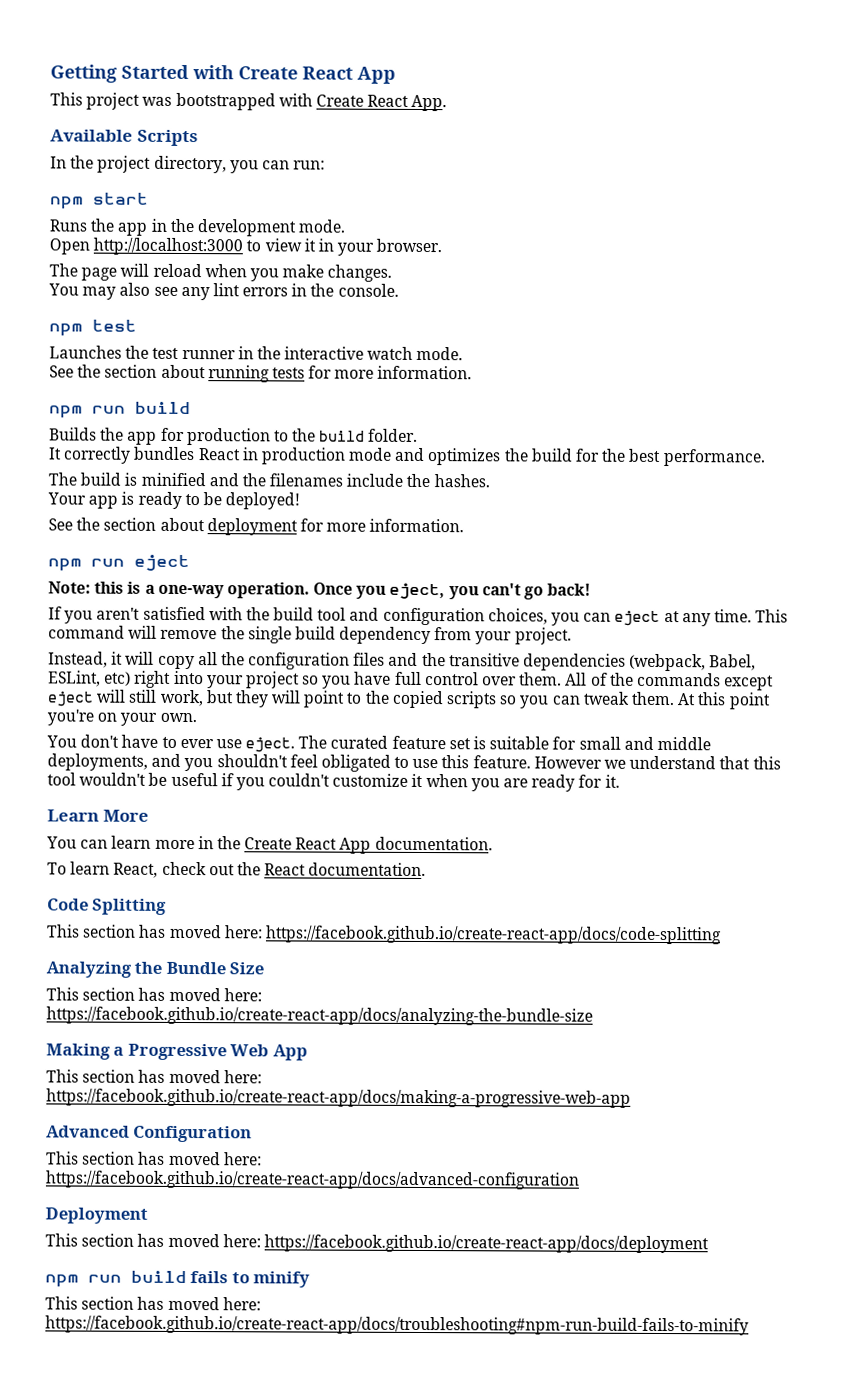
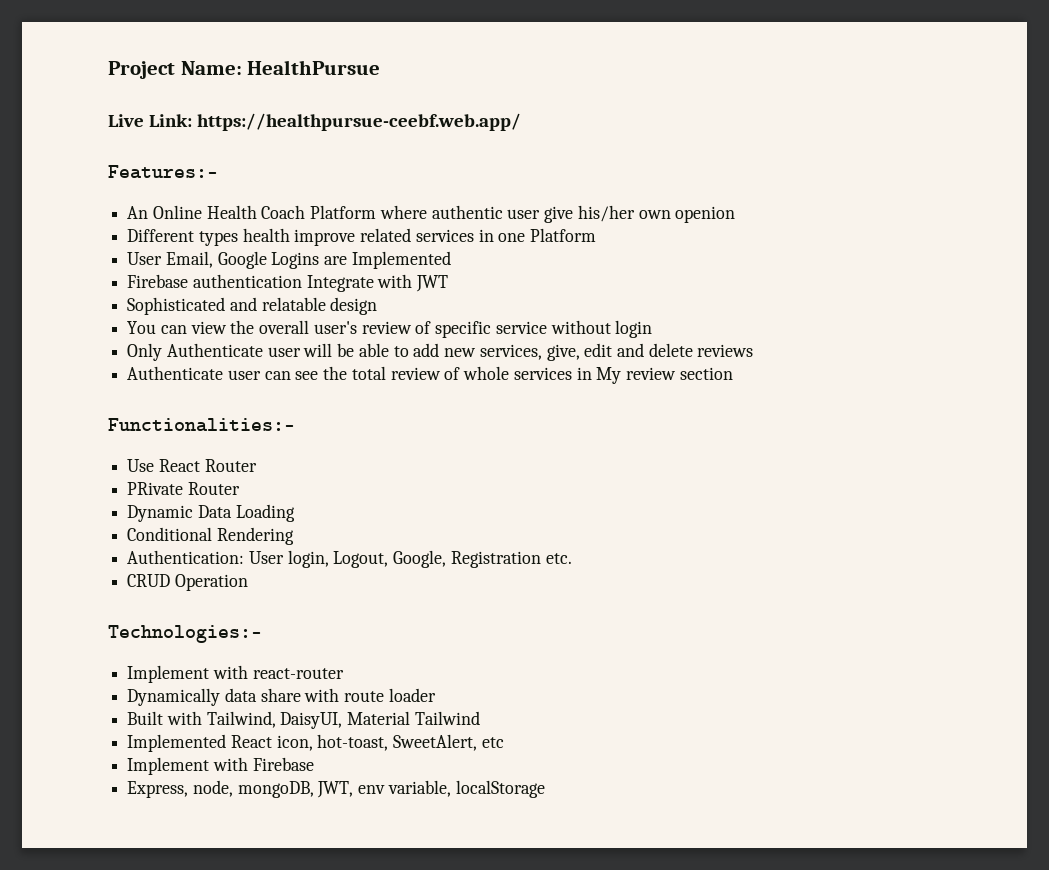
- Getting Started with Create React App
- This project was bootstrapped with Create React App.
- Available Scripts
- In the project directory, you can run:
- npm start
- Runs the app in the development mode.
- Open http://localhost:3000 to view it in your browser.
- The page will reload when you make changes.
- You may also see any lint errors in the console.
- npm test
- Launches the test runner in the interactive watch mode.
- See the section about running tests for more information.
- npm run build
- Builds the app for production to the build folder.
- It correctly bundles React in production mode and optimizes the build for the best performance.
- The build is minified and the filenames include the hashes.
- Your app is ready to be deployed!
- See the section about deployment for more information.
- npm run eject
- Note: this is a one-way operation. Once you eject, you can't go back!
- If you aren't satisfied with the build tool and configuration choices, you can eject at any time. This command will remove the single build dependency from your project.
- Instead, it will copy all the configuration files and the transitive dependencies (webpack, Babel, ESLint, etc) right into your project so you have full control over them. All of the commands except eject will still work, but they will point to the copied scripts so you can tweak them. At this point you're on your own.
- You don't have to ever use eject. The curated feature set is suitable for small and middle deployments, and you shouldn't feel obligated to use this feature. However we understand that this tool wouldn't be useful if you couldn't customize it when you are ready for it.
- Learn More
- You can learn more in the Create React App documentation.
- To learn React, check out the React documentation.
- Code Splitting
- This section has moved here: https://facebook.github.io/create-react-app/docs/code-splitting
- Analyzing the Bundle Size
- This section has moved here: https://facebook.github.io/create-react-app/docs/analyzing-the-bundle-size
- Making a Progressive Web App
- This section has moved here: https://facebook.github.io/create-react-app/docs/making-a-progressive-web-app
- Advanced Configuration
- This section has moved here: https://facebook.github.io/create-react-app/docs/advanced-configuration
- Deployment
- This section has moved here: https://facebook.github.io/create-react-app/docs/deployment
- npm run build fails to minify
- This section has moved here: https://facebook.github.io/create-react-app/docs/troubleshooting#npm-run-build-fails-to-minify
+ Project Name: HealthPursue
+ Live Link: https://healthpursue-ceebf.web.app/
+ Features:-
+ An Online Health Coach Platform where authentic user give his/her own openion
+ Different types health improve related services in one Platform
+ User Email, Google Logins are Implemented
+ Firebase authentication Integrate with JWT
+ Sophisticated and relatable design
+ You can view the overall user's review of specific service without login
+ Only Authenticate user will be able to add new services, give, edit and delete reviews
+ Authenticate user can see the total review of whole services in My review section
+ Functionalities:-
+ Use React Router
+ PRivate Router
+ Dynamic Data Loading
+ Conditional Rendering
+ Authentication: User login, Logout, Google, Registration etc.
+ CRUD Operation
+ Technologies:-
+ Implement with react-router
+ Dynamically data share with route loader
+ Built with Tailwind, DaisyUI, Material Tailwind
+ Implemented React icon, hot-toast, SweetAlert, etc
+ Implement with Firebase
+ Express, node, mongoDB, JWT, env variable, localStorage

